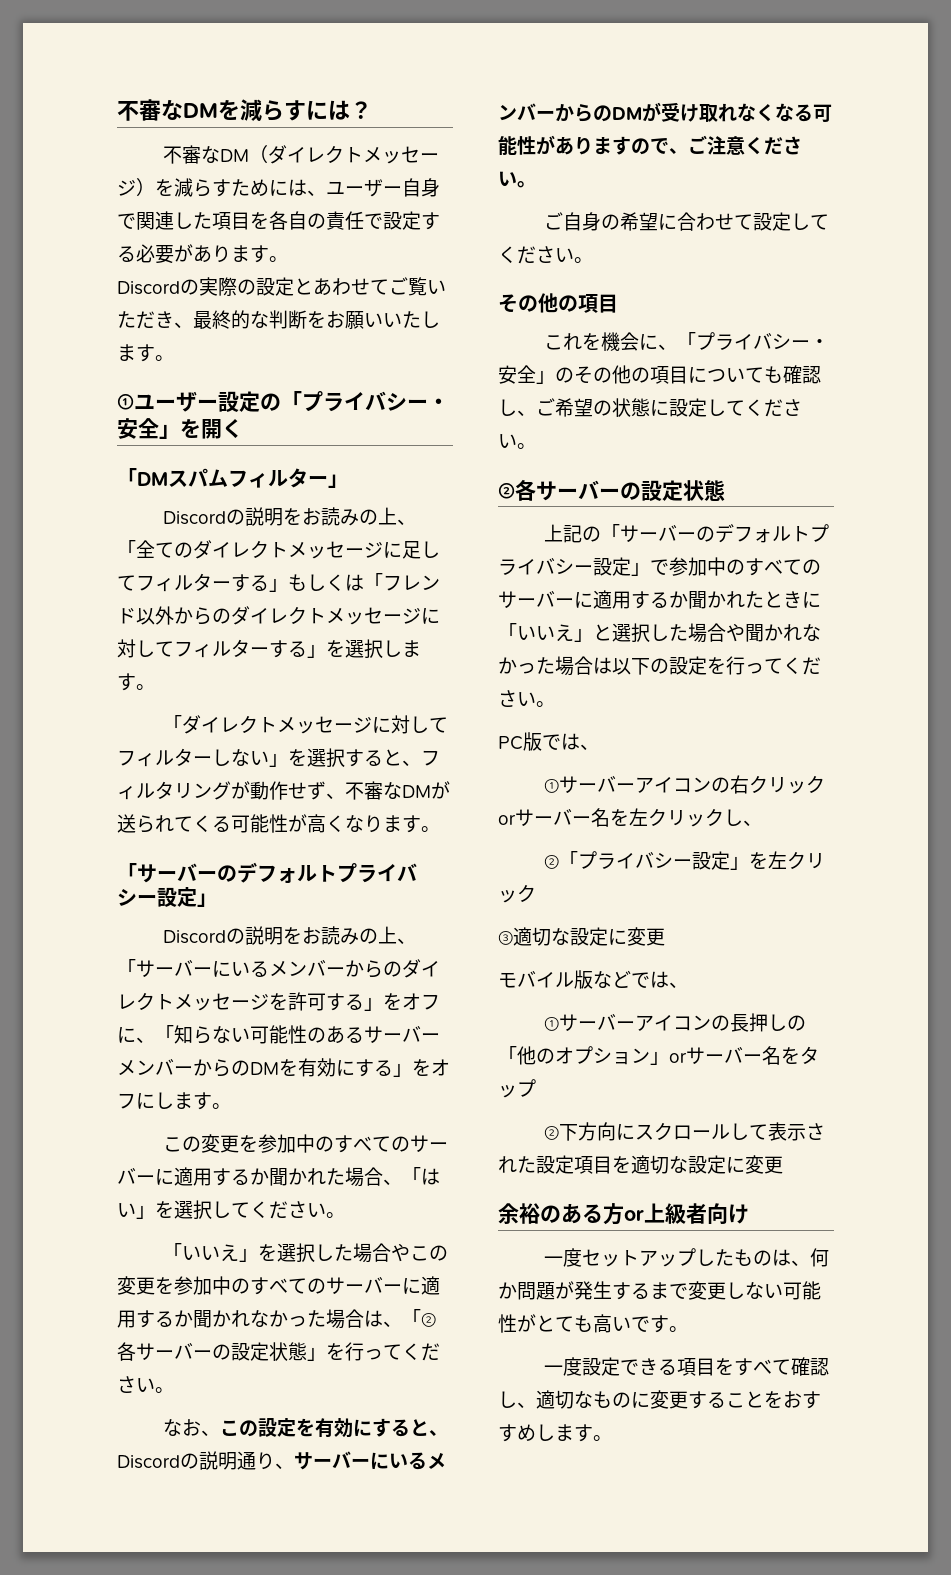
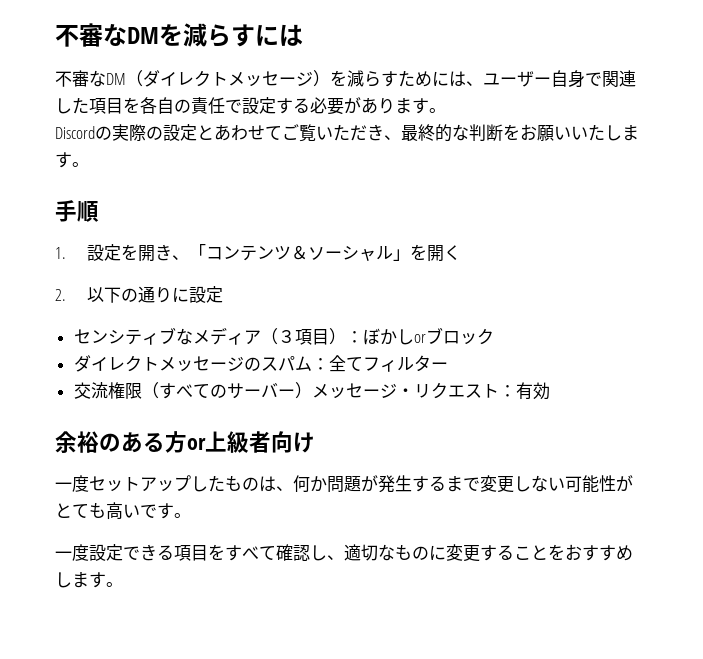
- 不審なDMを減らすには？
+ 不審なDMを減らすには
- ①ユーザー設定の「プライバシー・安全」を開く
- 「DMスパムフィルター」
- Discordの説明をお読みの上、「全てのダイレクトメッセージに足してフィルターする」もしくは「フレンド以外からのダイレクトメッセージに対してフィルターする」を選択します。
- 「ダイレクトメッセージに対してフィルターしない」を選択すると、フィルタリングが動作せず、不審なDMが送られてくる可能性が高くなります。
- 「サーバーのデフォルトプライバシー設定」
- Discordの説明をお読みの上、「サーバーにいるメンバーからのダイレクトメッセージを許可する」をオフに、「知らない可能性のあるサーバーメンバーからのDMを有効にする」をオフにします。
- この変更を参加中のすべてのサーバーに適用するか聞かれた場合、「はい」を選択してください。
- 「いいえ」を選択した場合やこの変更を参加中のすべてのサーバーに適用するか聞かれなかった場合は、「②各サーバーの設定状態」を行ってください。
- なお、この設定を有効にすると、Discordの説明通り、サーバーにいるメンバーからのDMが受け取れなくなる可能性がありますので、ご注意ください。
- ご自身の希望に合わせて設定してください。
- その他の項目
- これを機会に、「プライバシー・安全」のその他の項目についても確認し、ご希望の状態に設定してください。
- ②各サーバーの設定状態
- 上記の「サーバーのデフォルトプライバシー設定」で参加中のすべてのサーバーに適用するか聞かれたときに「いいえ」と選択した場合や聞かれなかった場合は以下の設定を行ってください。
- PC版では、
- ①サーバーアイコンの右クリックorサーバー名を左クリックし、
- ②「プライバシー設定」を左クリック
- ③適切な設定に変更
- モバイル版などでは、
- ①サーバーアイコンの長押しの「他のオプション」orサーバー名をタップ
- ②下方向にスクロールして表示された設定項目を適切な設定に変更
+ 手順
+ 1.設定を開き、「コンテンツ＆ソーシャル」を開く
+ 2.以下の通りに設定
+ センシティブなメディア（３項目）：ぼかしorブロック
+ ダイレクトメッセージのスパム：全てフィルター
+ 交流権限（すべてのサーバー）メッセージ・リクエスト：有効

